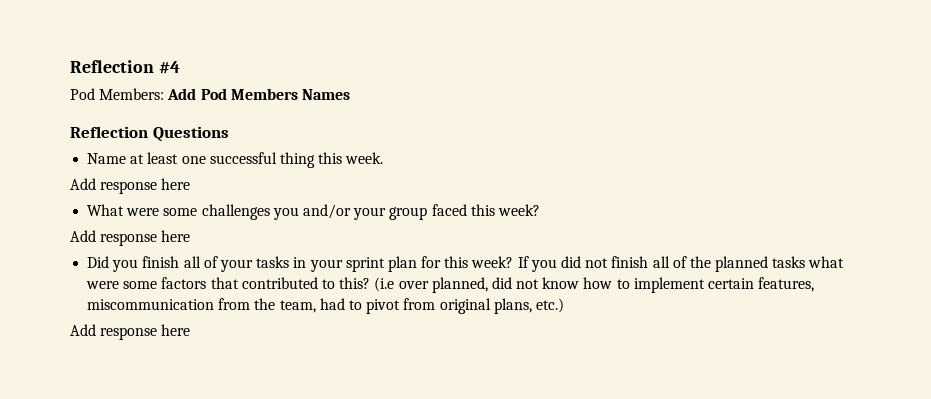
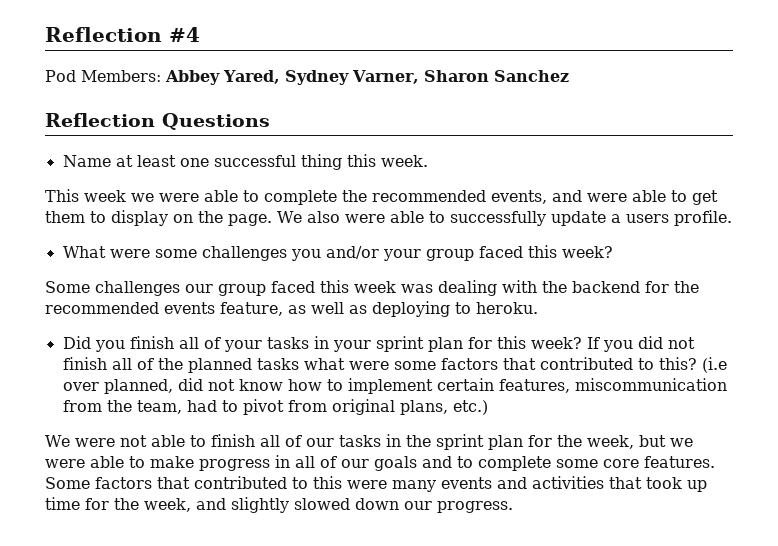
- Pod Members: Add Pod Members Names
+ Pod Members: Abbey Yared, Sydney Varner, Sharon Sanchez
  Name at least one successful thing this week.
- Add response here
+ This week we were able to complete the recommended events, and were able to get them to display on the page. We also were able to successfully update a users profile.
  What were some challenges you and/or your group faced this week?
- Add response here
+ Some challenges our group faced this week was dealing with the backend for the recommended events feature, as well as deploying to heroku.
  (i.e over planned, did not know how to implement certain features, miscommunication from the team, had to pivot from original plans, etc.)
- Add response here
+ We were not able to finish all of our tasks in the sprint plan for the week, but we were able to make progress in all of our goals and to complete some core features. Some factors that contributed to this were many events and activities that took up time for the week, and slightly slowed down our progress.

